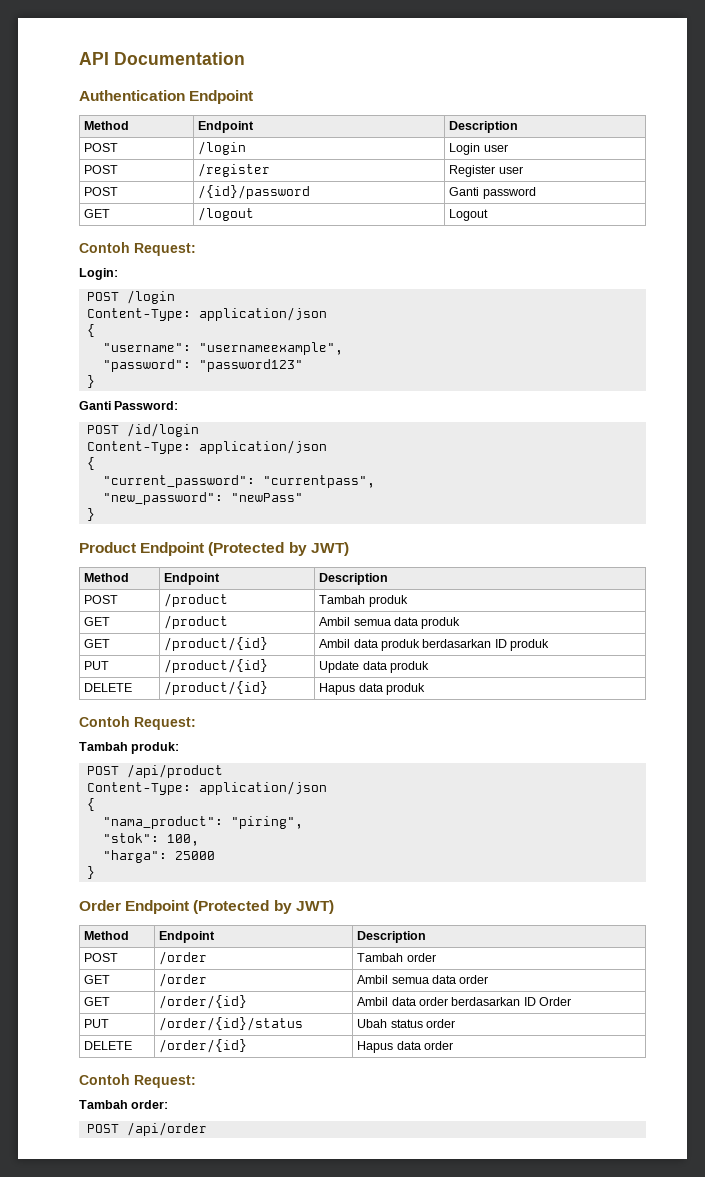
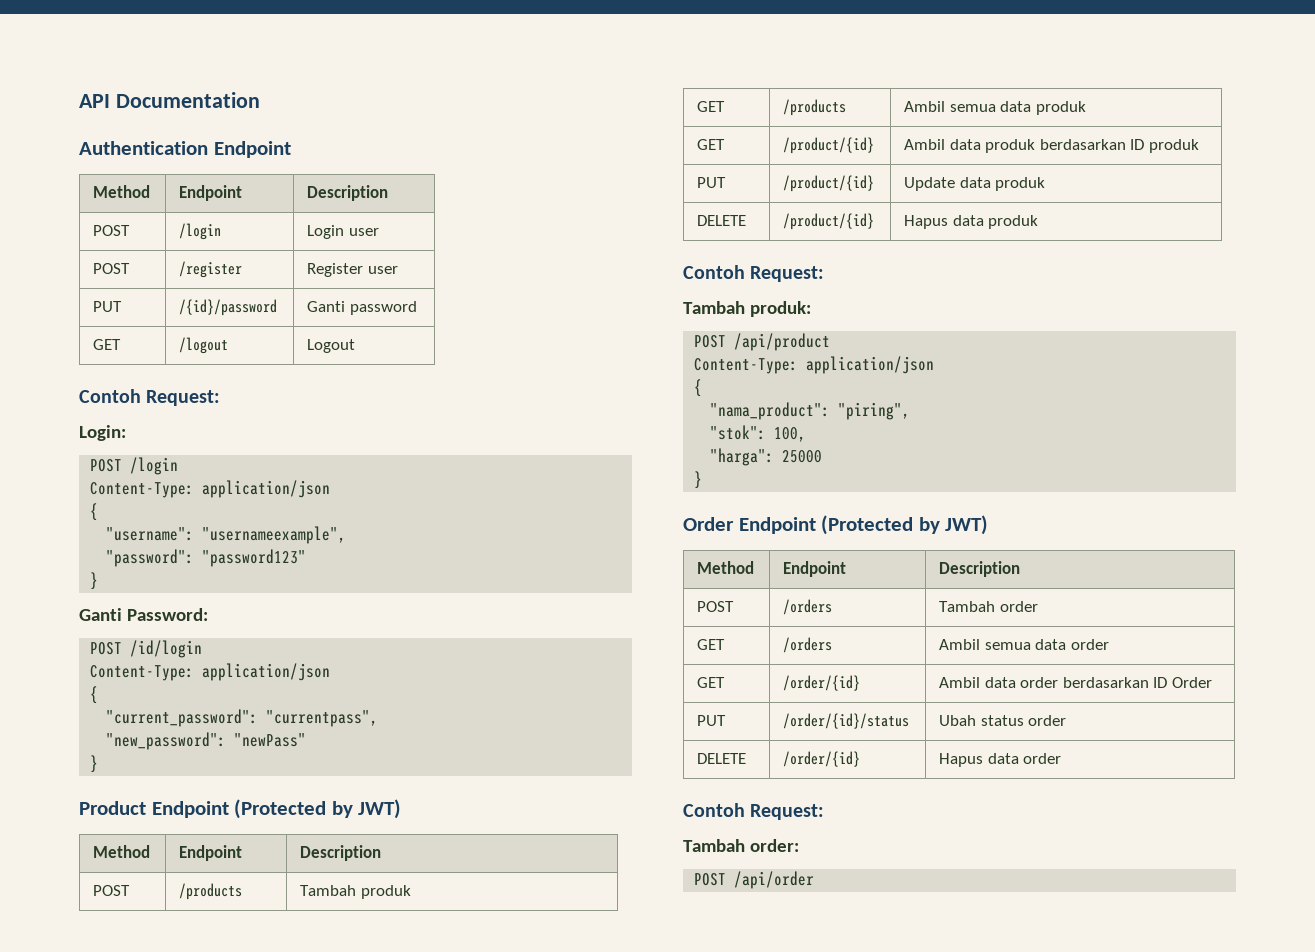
- POST | /{id}/password | Ganti password
+ PUT | /{id}/password | Ganti password
- POST | /product | Tambah produk
+ POST | /products | Tambah produk
- GET | /product | Ambil semua data produk
+ GET | /products | Ambil semua data produk
- POST | /order | Tambah order
+ POST | /orders | Tambah order
- GET | /order | Ambil semua data order
+ GET | /orders | Ambil semua data order

